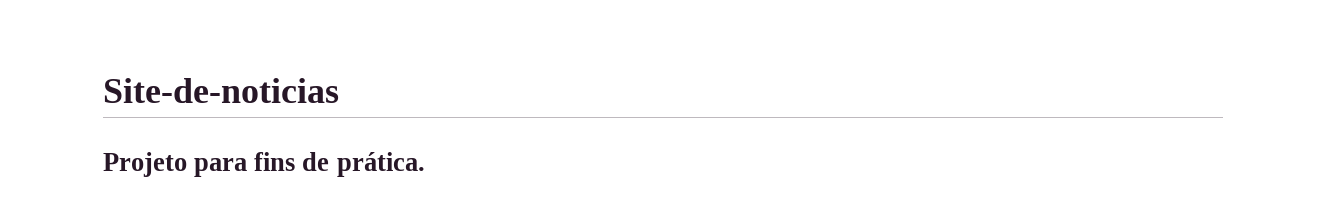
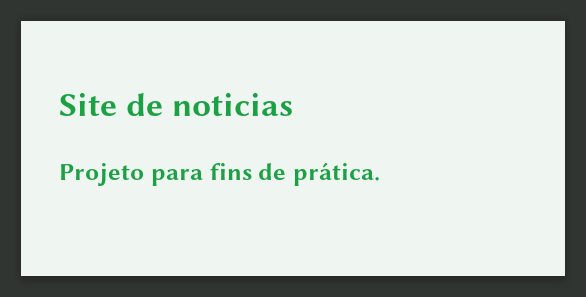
- Site-de-noticias
+ Site de noticias

